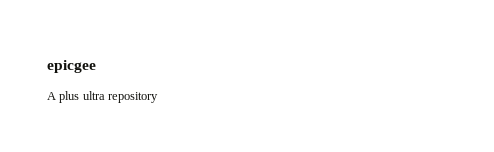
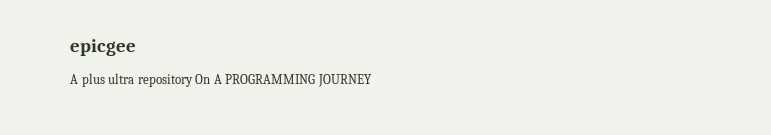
- A plus ultra repository
+ A plus ultra repository On A PROGRAMMING JOURNEY

